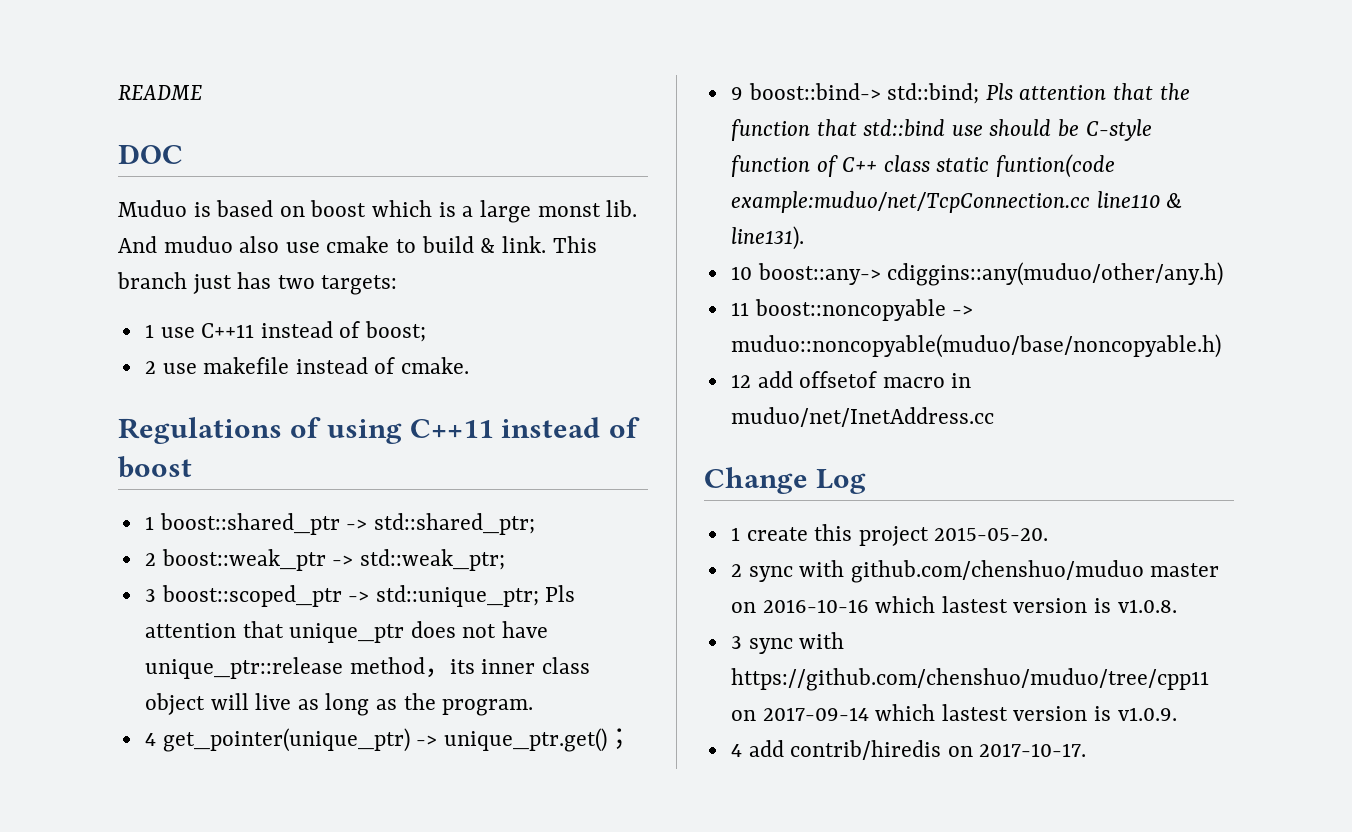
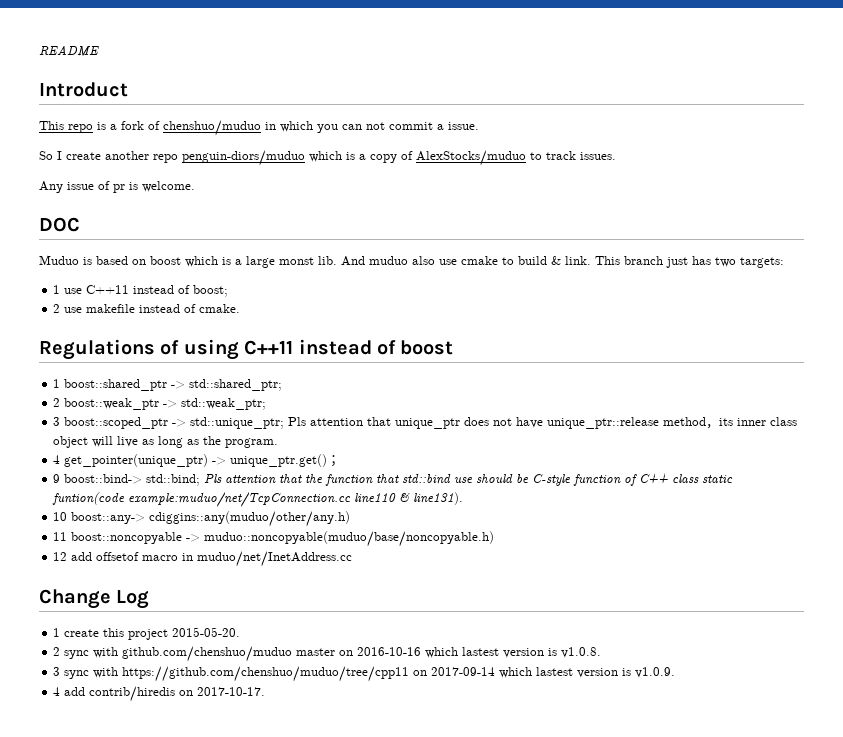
+ Introduct
+ This repo is a fork of chenshuo/muduo in which you can not commit a issue.
+ So I create another repo penguin-diors/muduo which is a copy of AlexStocks/muduo to track issues.
+ Any issue of pr is welcome.

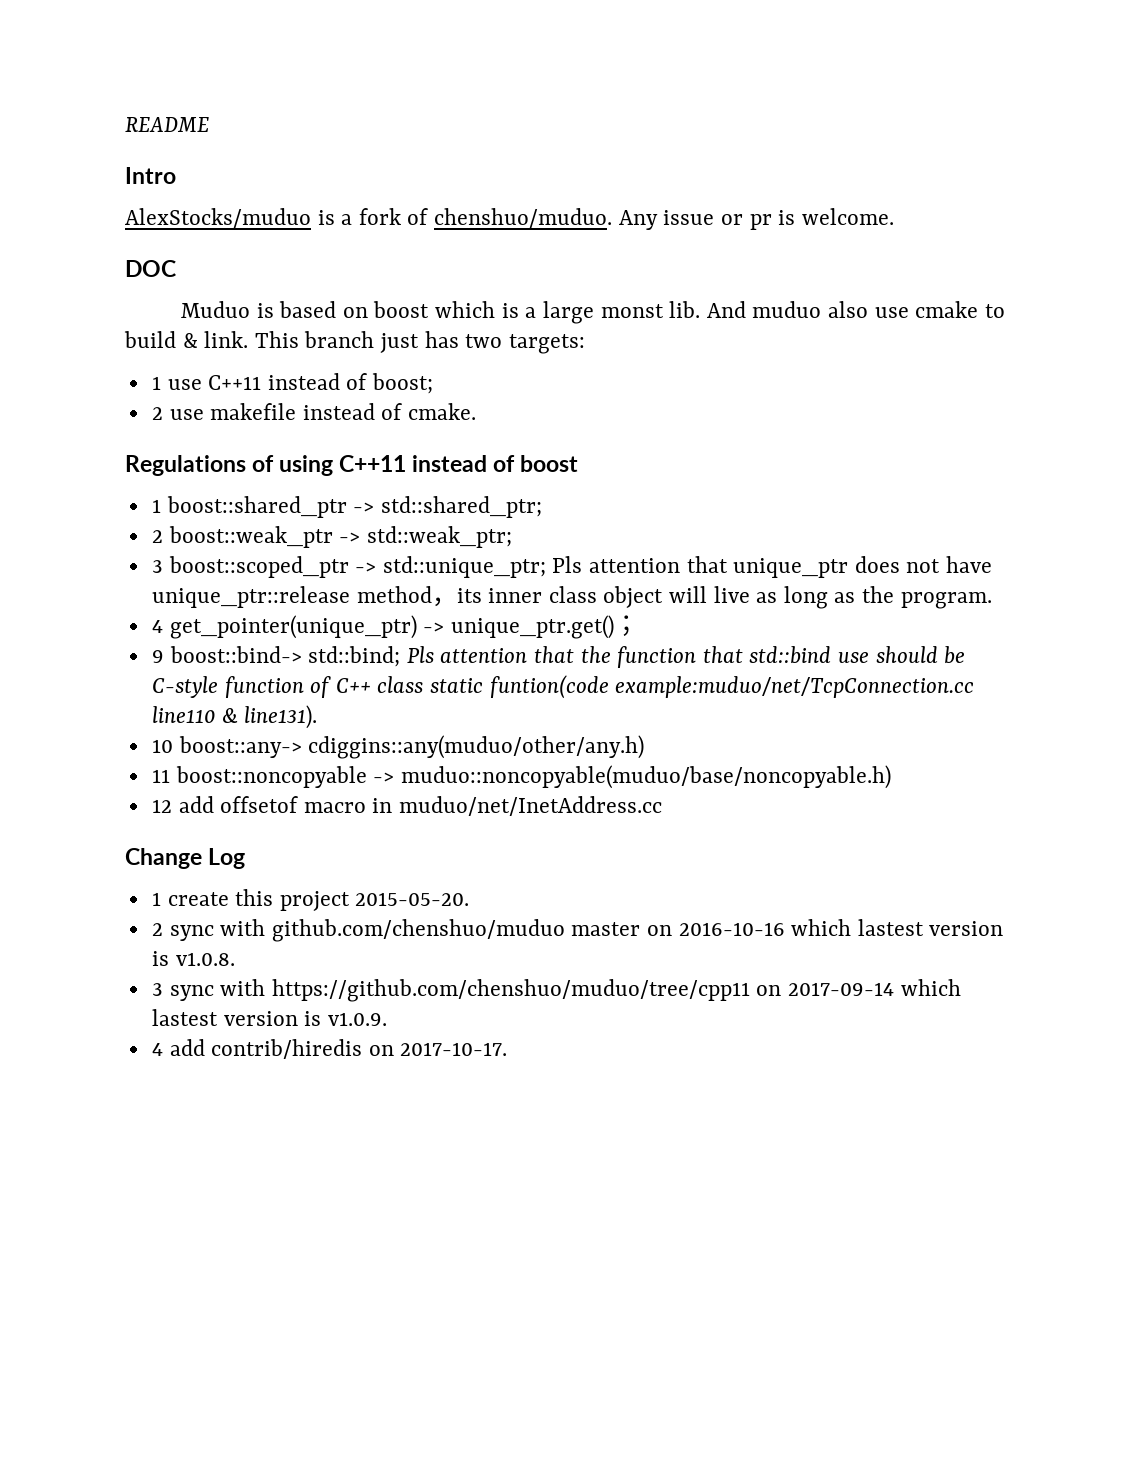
- Introduct
- This repo is a fork of chenshuo/muduo in which you can not commit a issue.
- So I create another repo penguin-diors/muduo which is a copy of AlexStocks/muduo to track issues.
- Any issue of pr is welcome.
+ Intro
+ AlexStocks/muduo is a fork of chenshuo/muduo. Any issue or pr is welcome.

